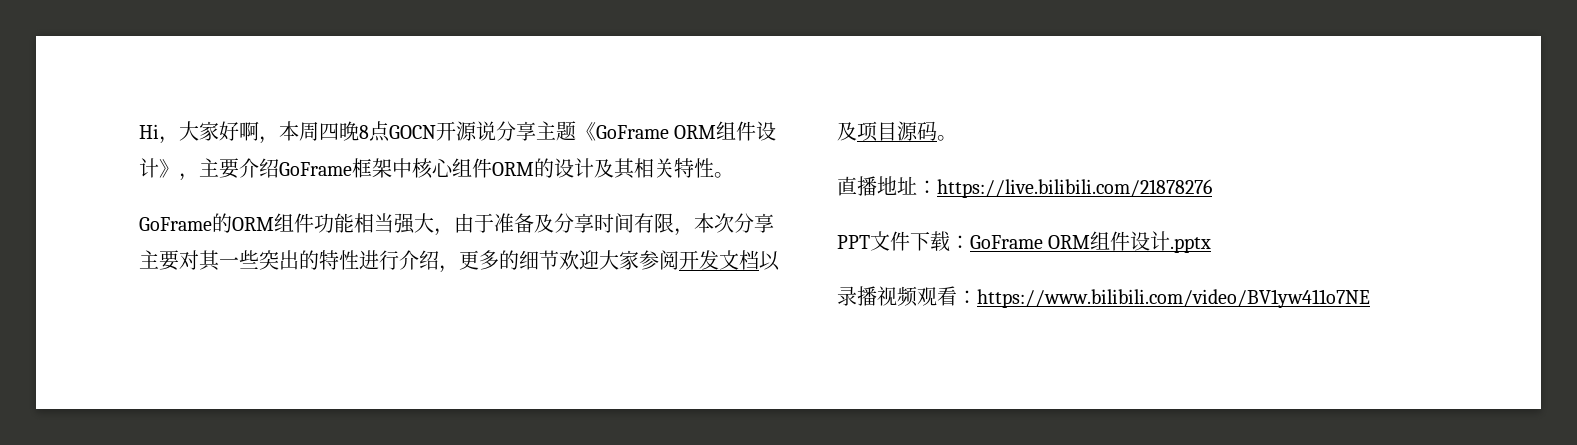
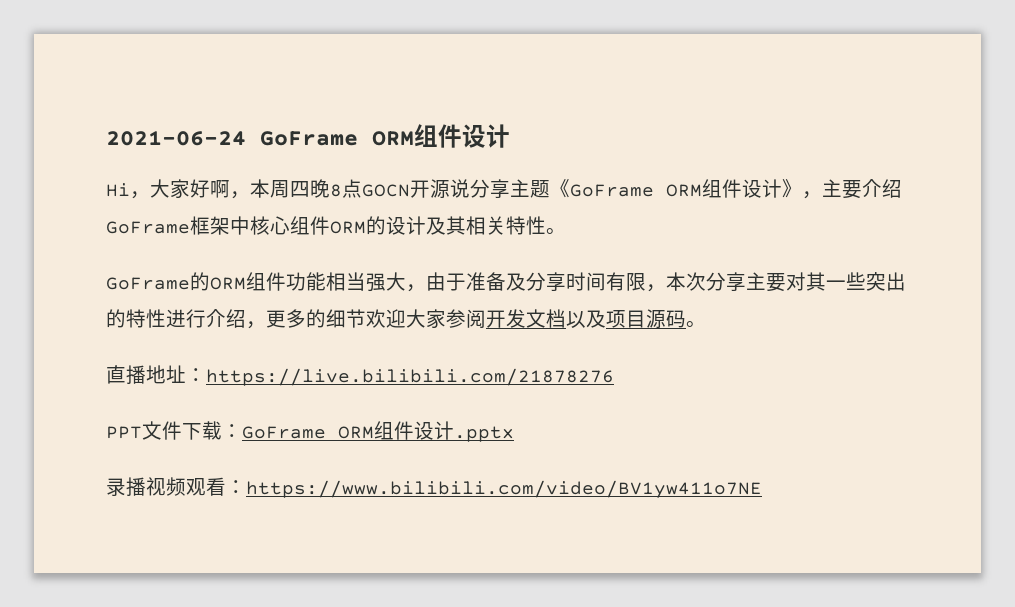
+ 2021-06-24 GoFrame ORM组件设计

